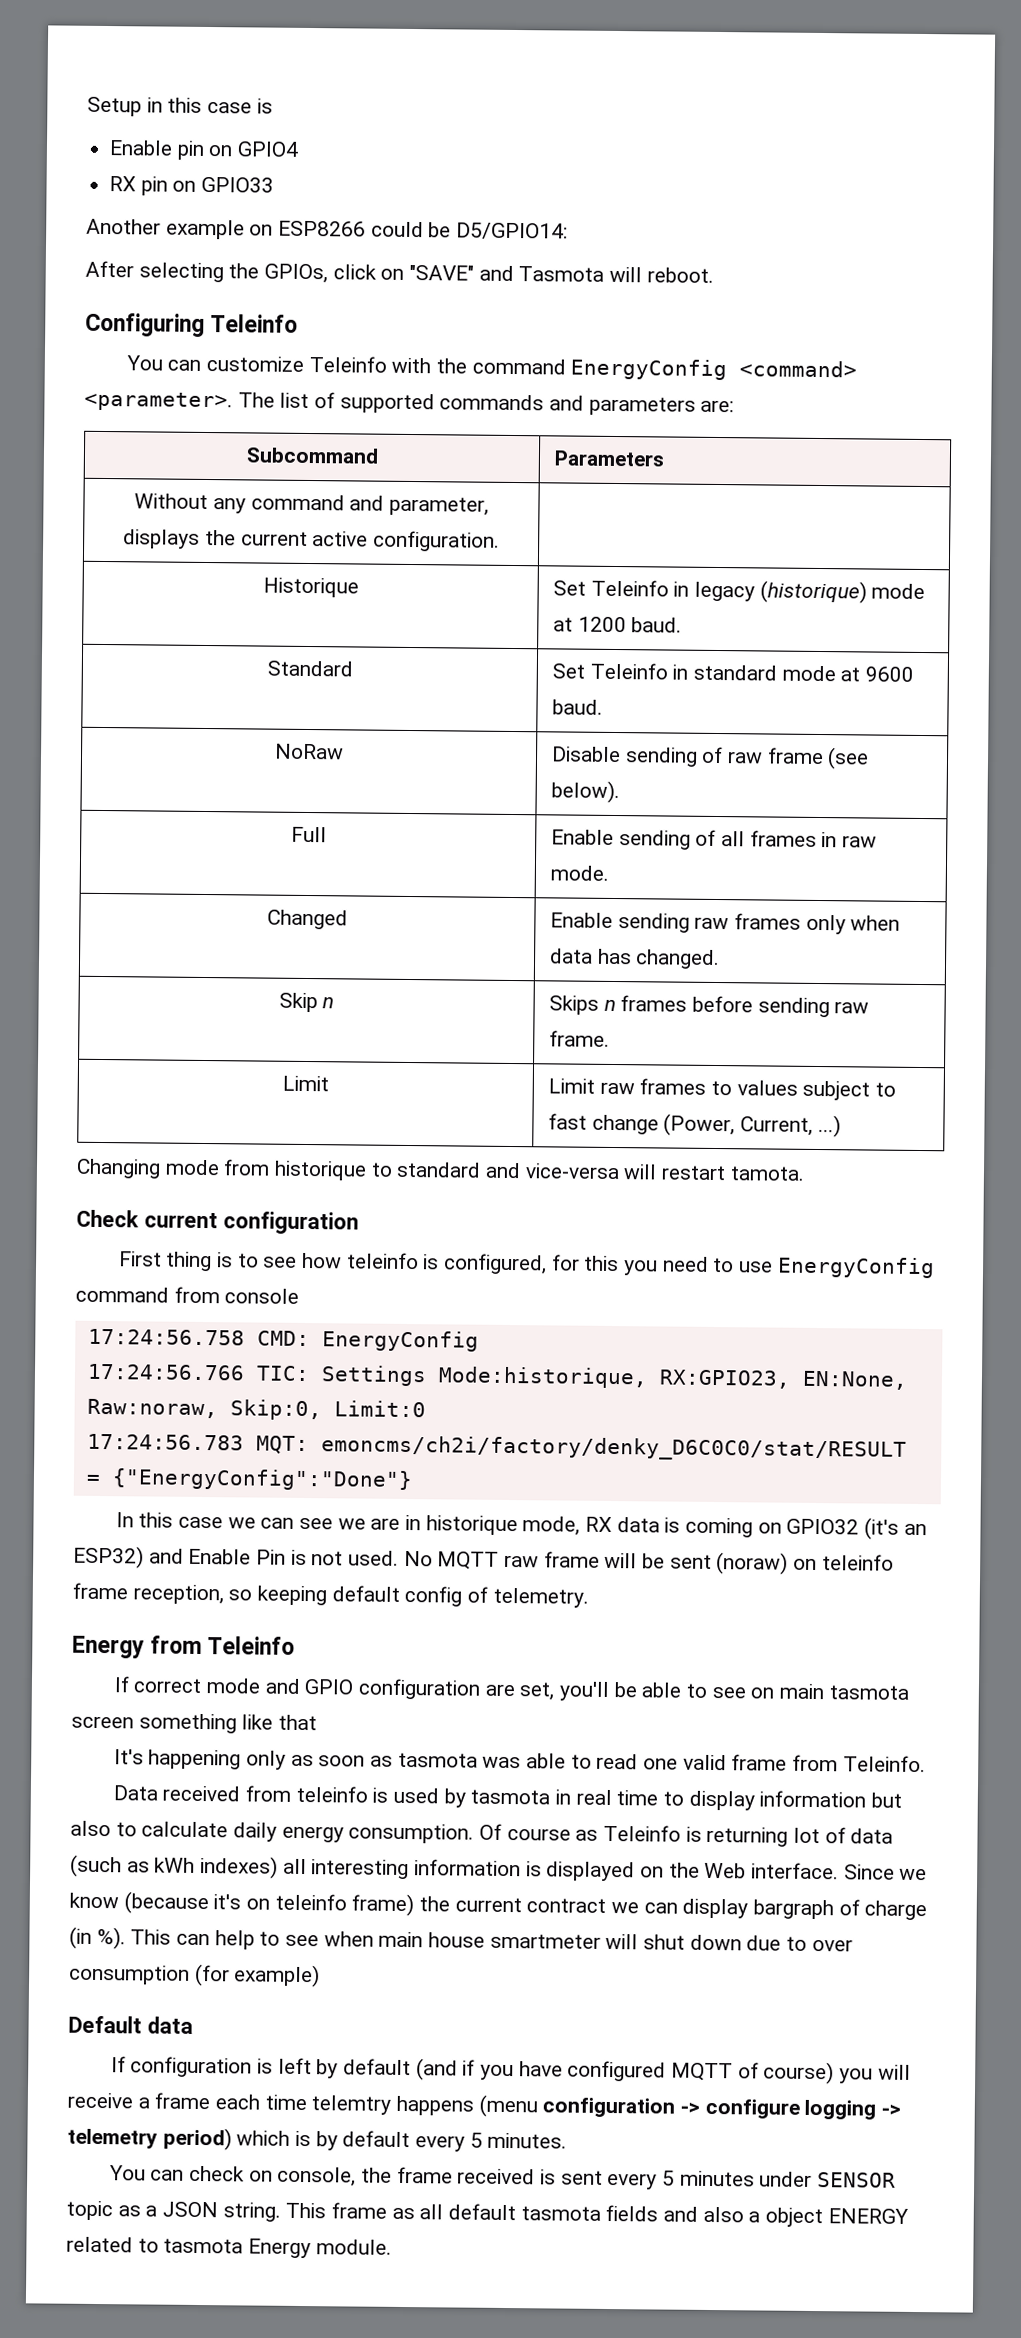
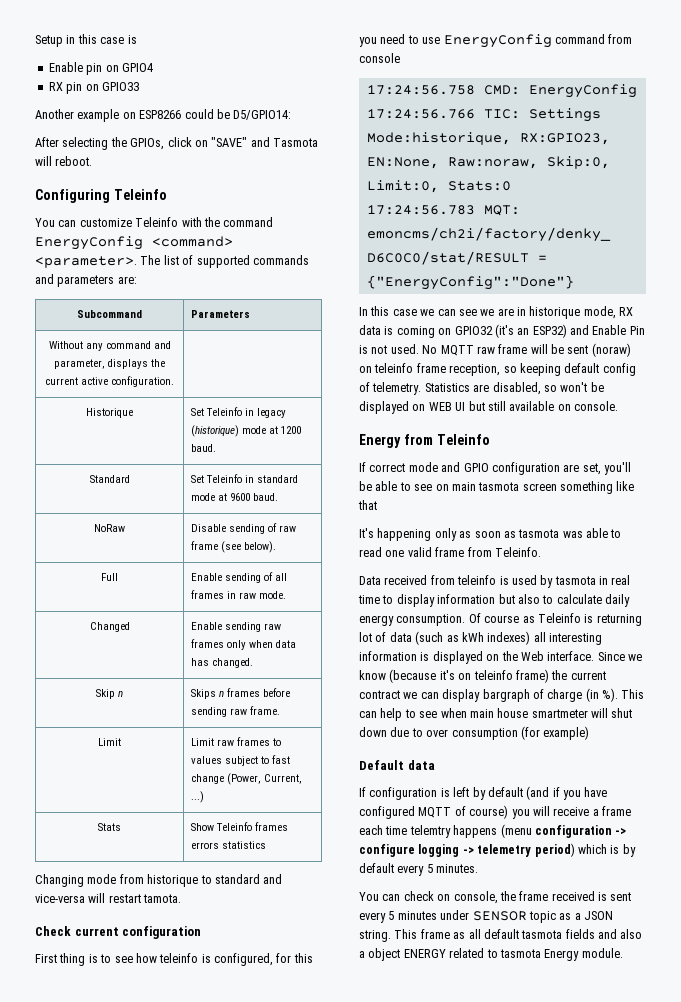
+ Stats | Show Teleinfo frames errors statistics
- 17:24:56.766 TIC: Settings Mode:historique, RX:GPIO23, EN:None, Raw:noraw, Skip:0, Limit:0
+ 17:24:56.766 TIC: Settings Mode:historique, RX:GPIO23, EN:None, Raw:noraw, Skip:0, Limit:0, Stats:0
+ Statistics are disabled, so won't be displayed on WEB UI but still available on console.

